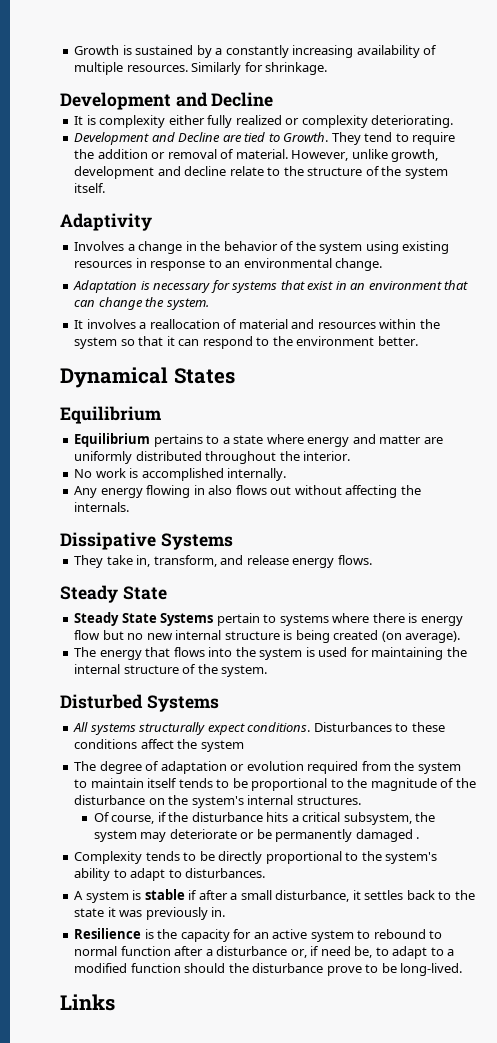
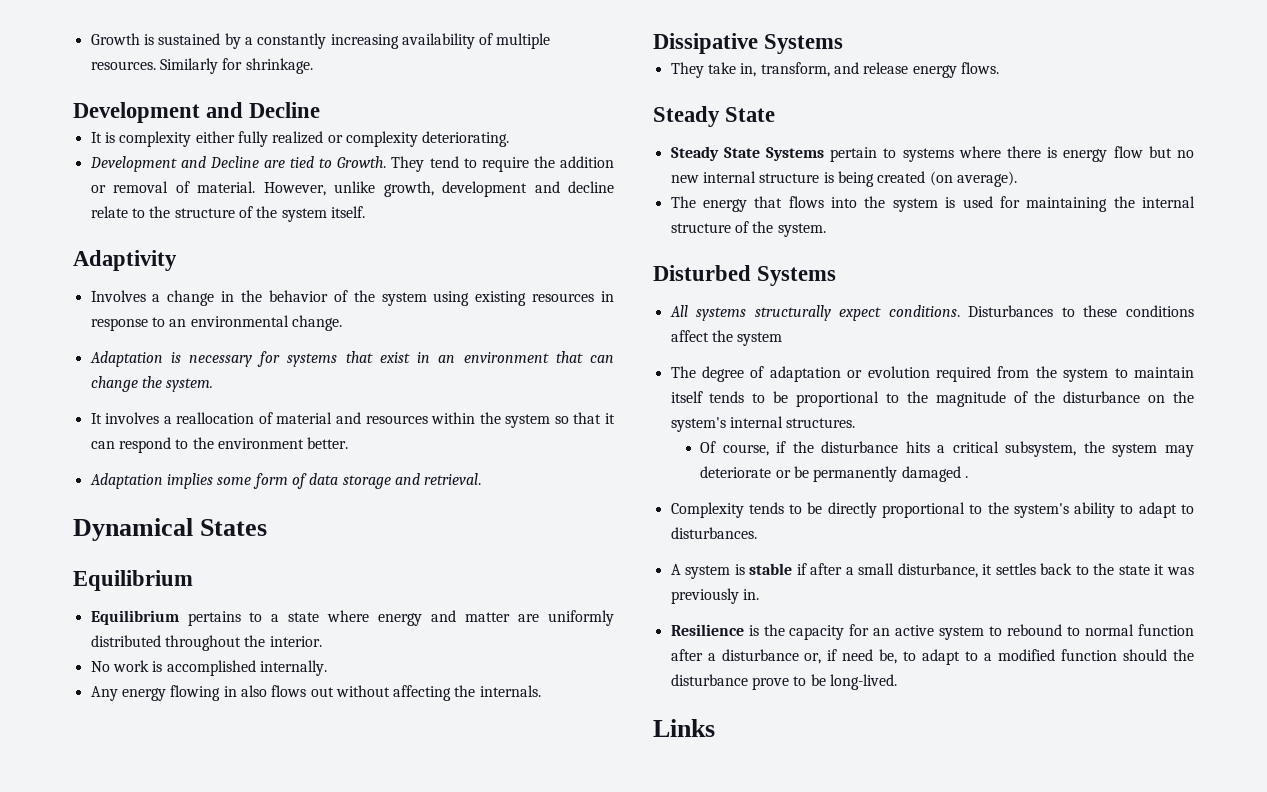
+ Adaptation implies some form of data storage and retrieval.

